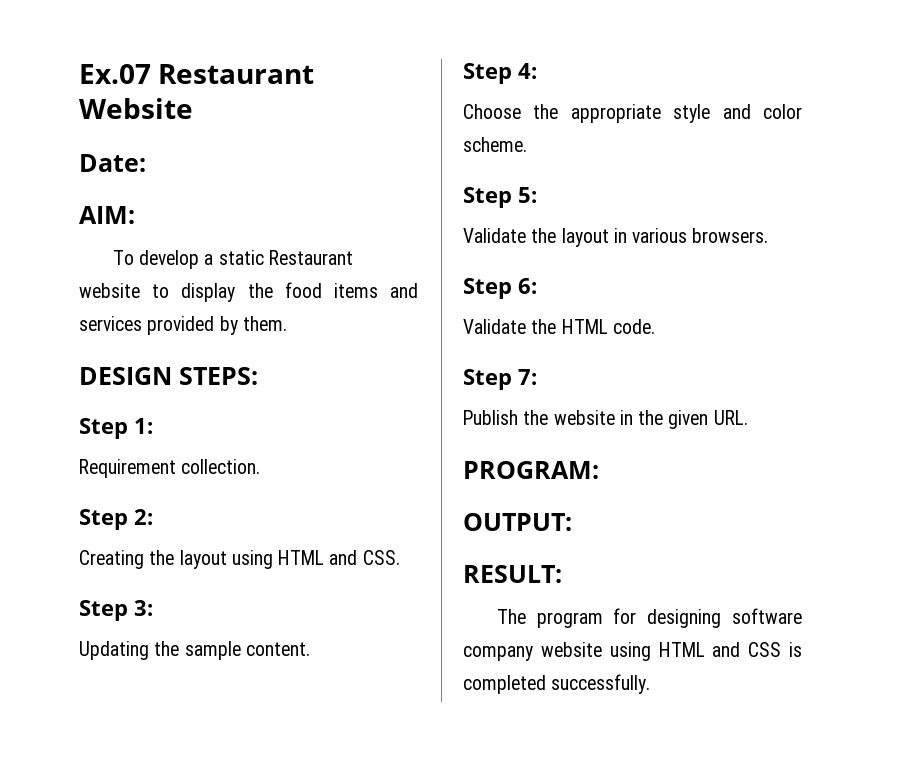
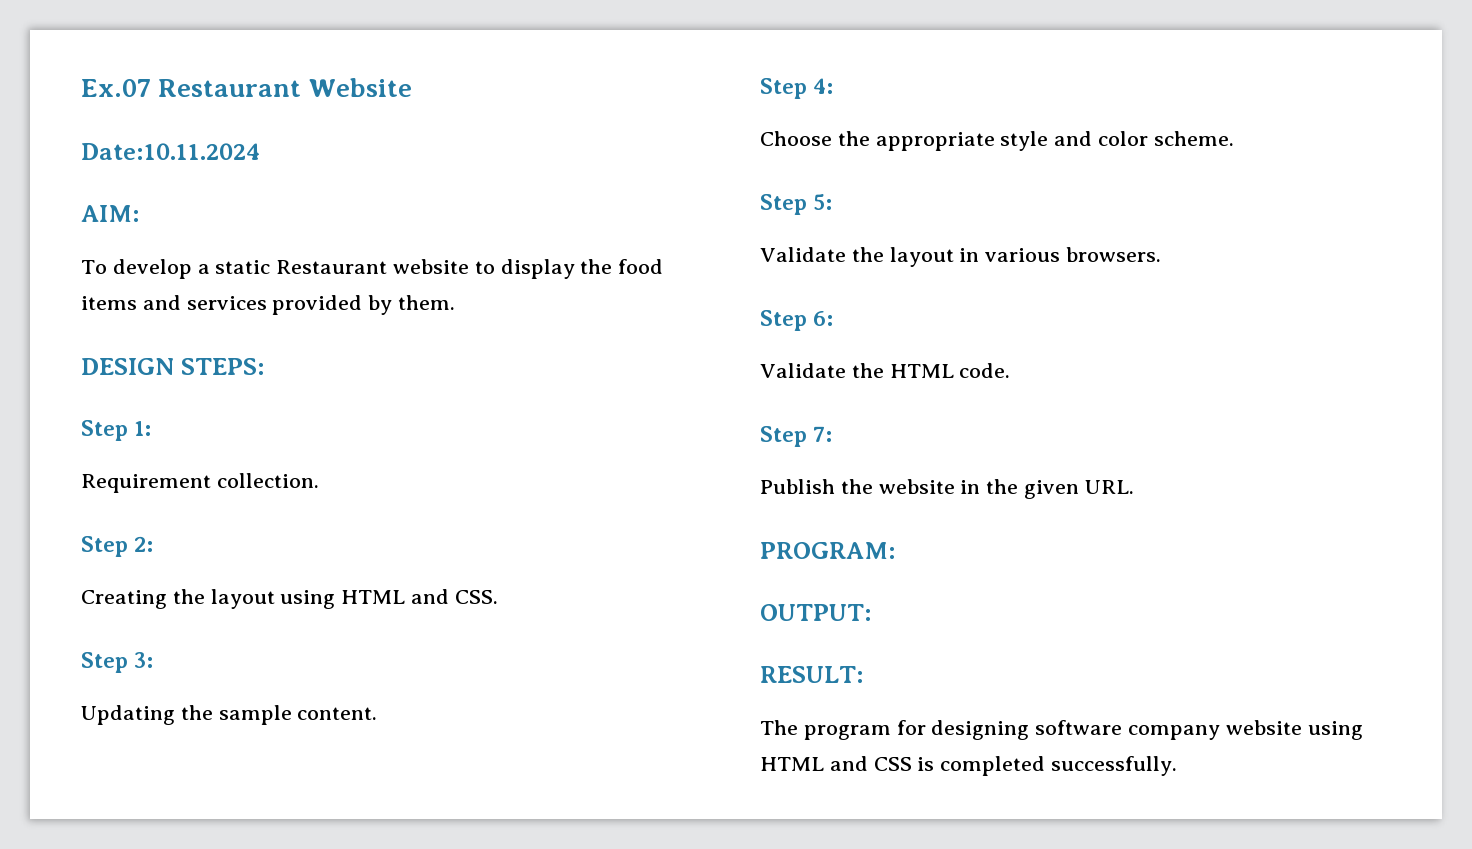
- Date:
+ Date:10.11.2024

